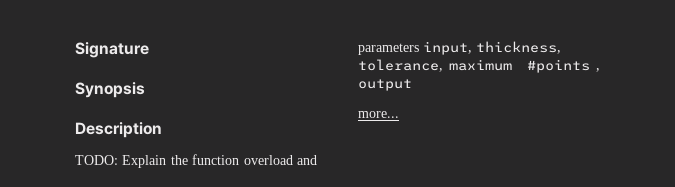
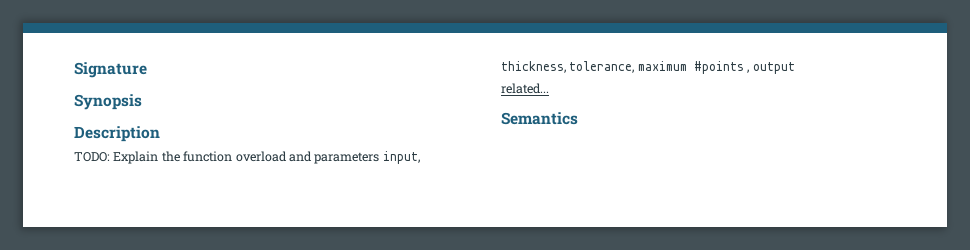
- more...
+ related...
+ Semantics

